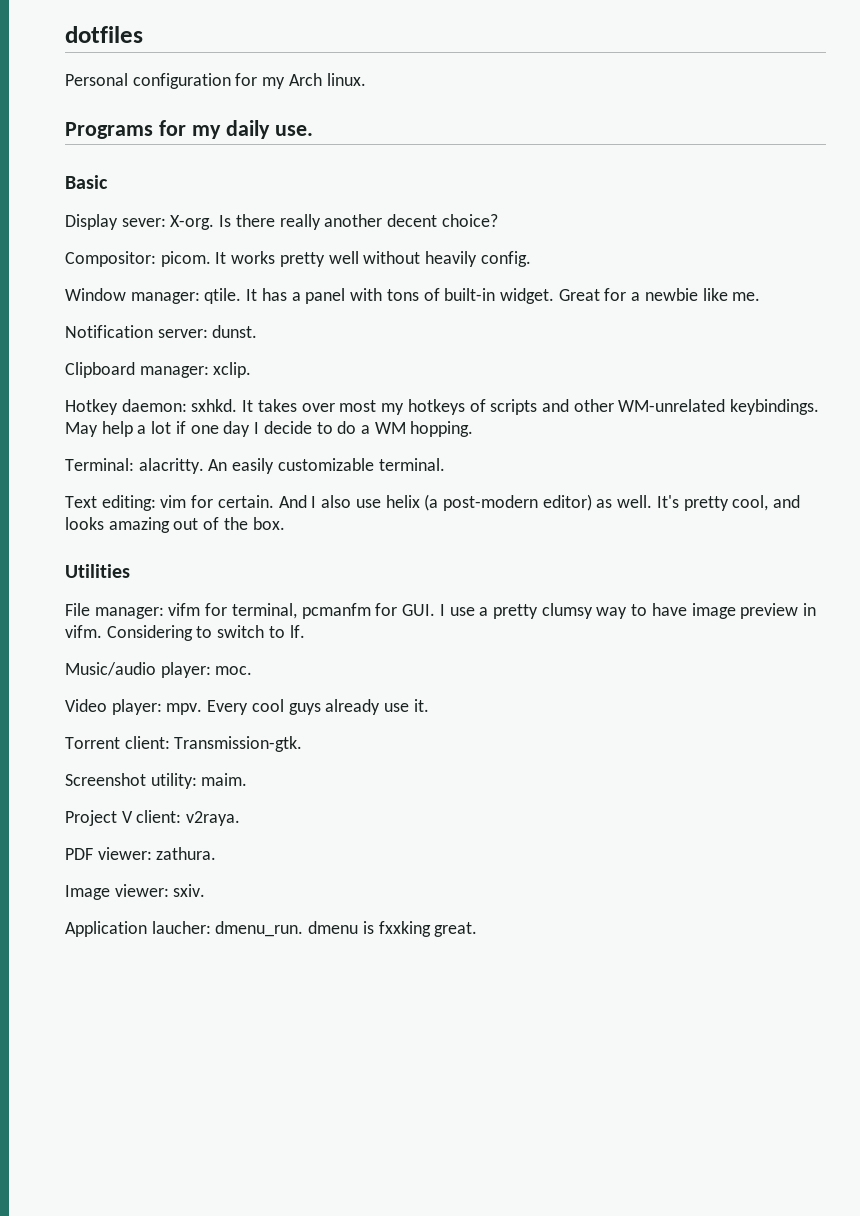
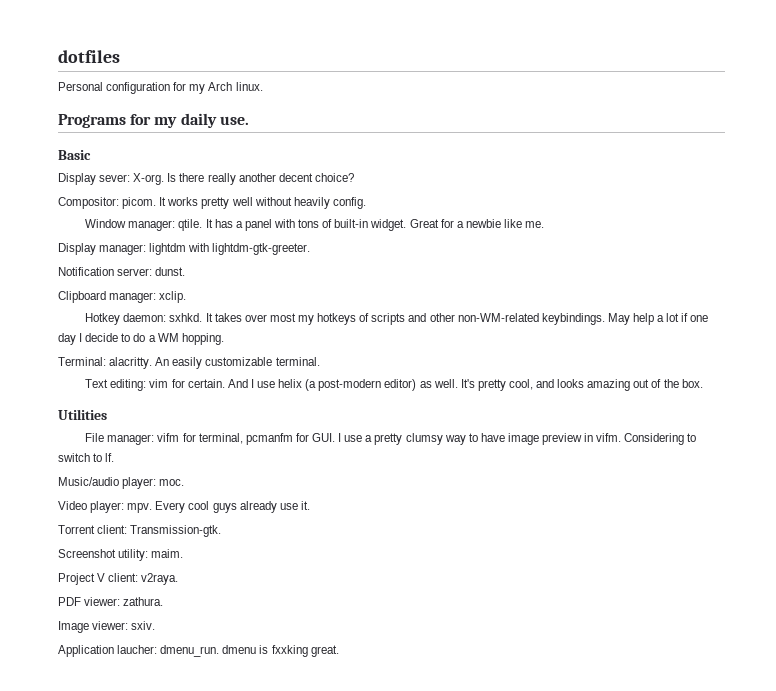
+ Display manager: lightdm with lightdm-gtk-greeter.
- It takes over most my hotkeys of scripts and other WM-unrelated keybindings.
+ It takes over most my hotkeys of scripts and other non-WM-related keybindings.
- And I also use helix (a post-modern editor) as well.
+ And I use helix (a post-modern editor) as well.

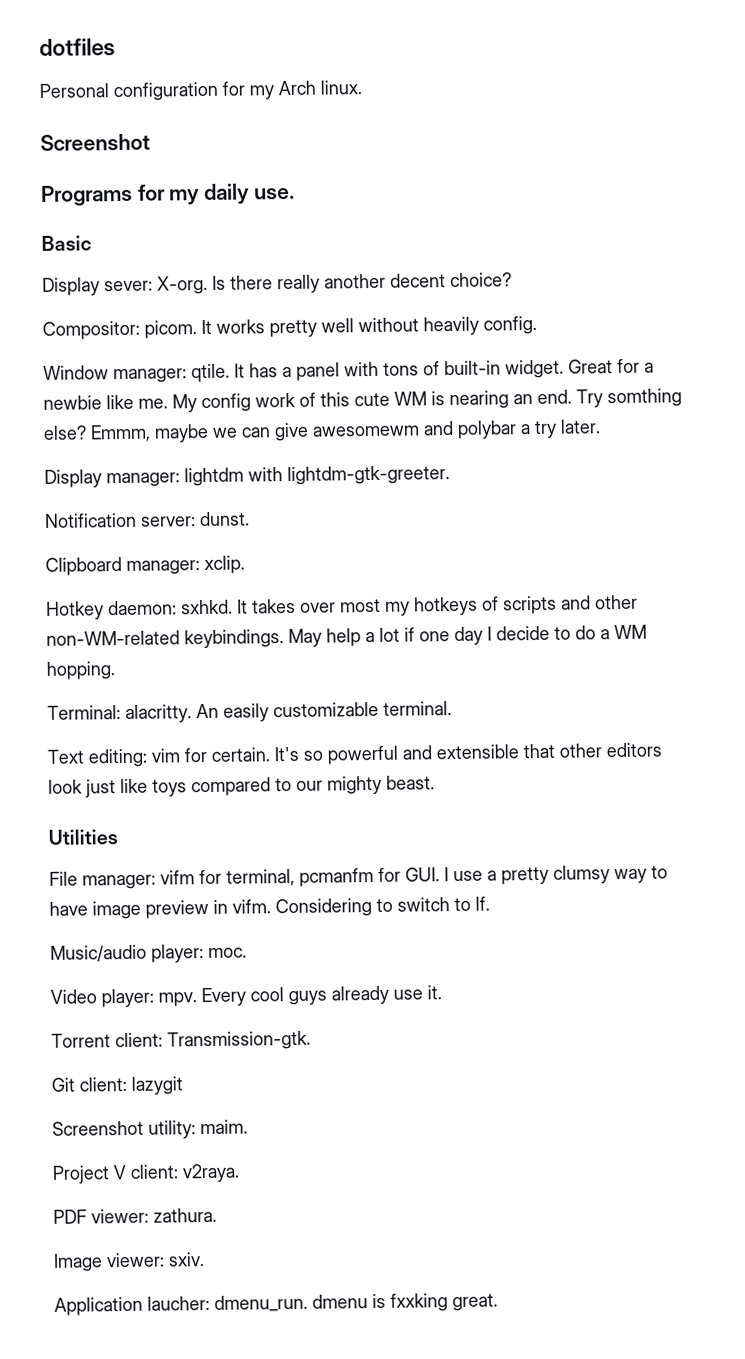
  Personal configuration for my Arch linux.
+ Screenshot
+ My config work of this cute WM is nearing an end. Try somthing else? Emmm, maybe we can give awesomewm and polybar a try later.
- And I use helix (a post-modern editor) as well. It's pretty cool, and looks amazing out of the box.
+ It's so powerful and extensible that other editors look just like toys compared to our mighty beast.
+ Git client: lazygit

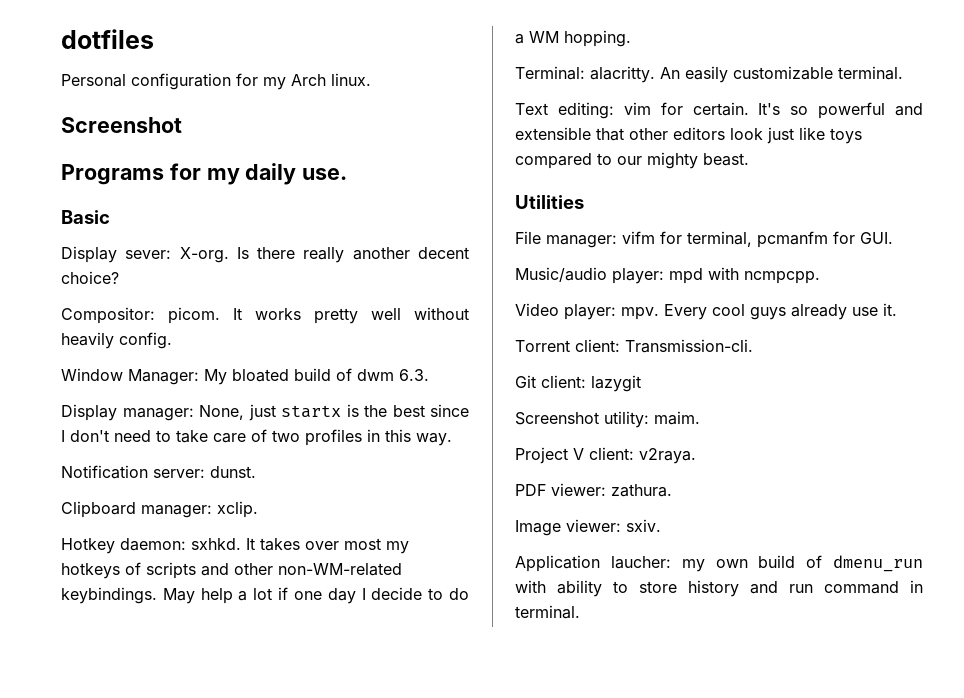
- Window manager: qtile. It has a panel with tons of built-in widget. Great for a newbie like me. My config work of this cute WM is nearing an end. Try somthing else? Emmm, maybe we can give awesomewm and polybar a try later.
- Display manager: lightdm with lightdm-gtk-greeter.
+ Window Manager: My bloated build of dwm 6.3.
+ Display manager: None, just startx is the best since I don't need to take care of two profiles in this way.
- File manager: vifm for terminal, pcmanfm for GUI. I use a pretty clumsy way to have image preview in vifm. Considering to switch to lf.
+ File manager: vifm for terminal, pcmanfm for GUI.
- Music/audio player: moc.
+ Music/audio player: mpd with ncmpcpp.
- Torrent client: Transmission-gtk.
+ Torrent client: Transmission-cli.
- Application laucher: dmenu_run. dmenu is fxxking great.
+ Application laucher: my own build of dmenu_run with ability to store history and run command in terminal.

